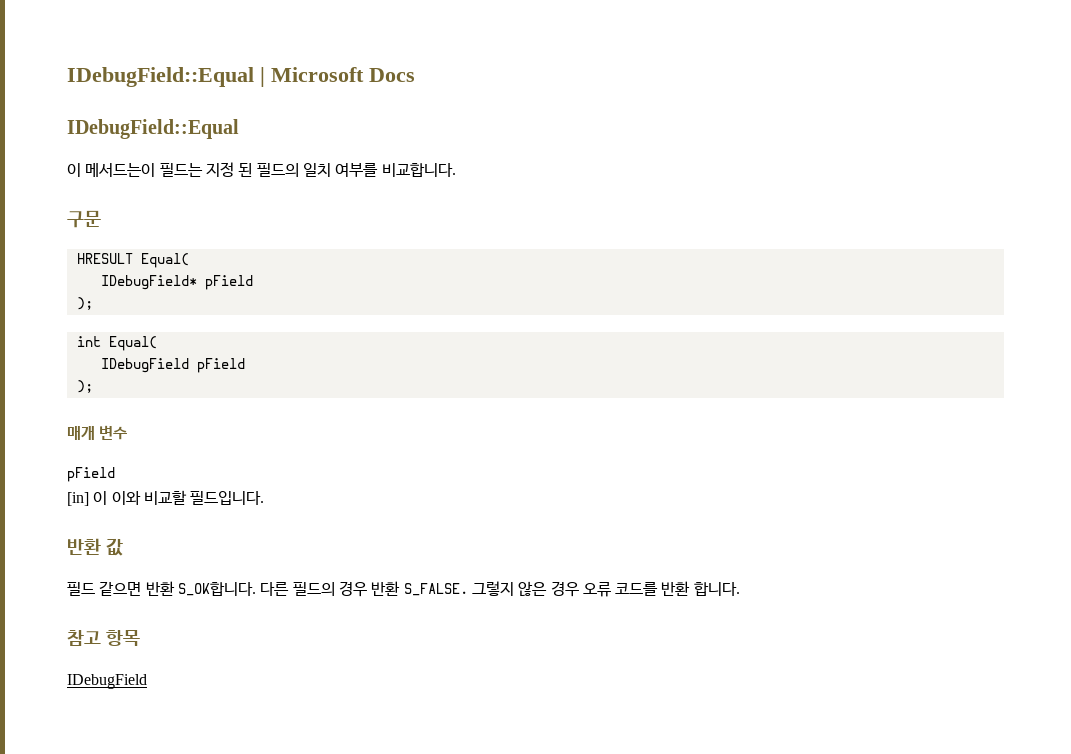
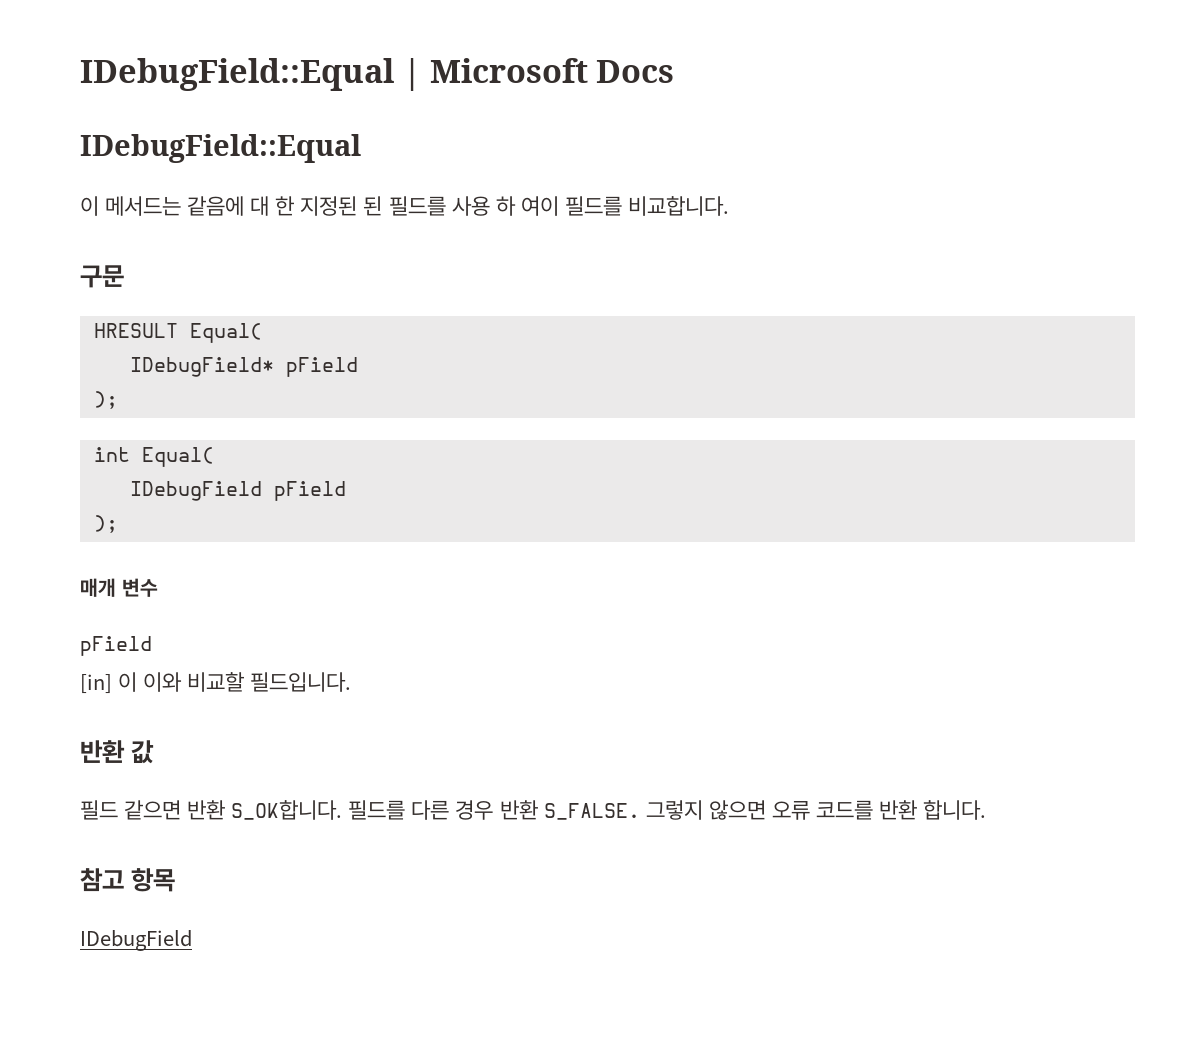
- 이 메서드는이 필드는 지정 된 필드의 일치 여부를 비교합니다.
+ 이 메서드는 같음에 대 한 지정된 된 필드를 사용 하 여이 필드를 비교합니다.
- 다른 필드의 경우 반환 S_FALSE.
+ 필드를 다른 경우 반환 S_FALSE.
- 그렇지 않은 경우 오류 코드를 반환 합니다.
+ 그렇지 않으면 오류 코드를 반환 합니다.

